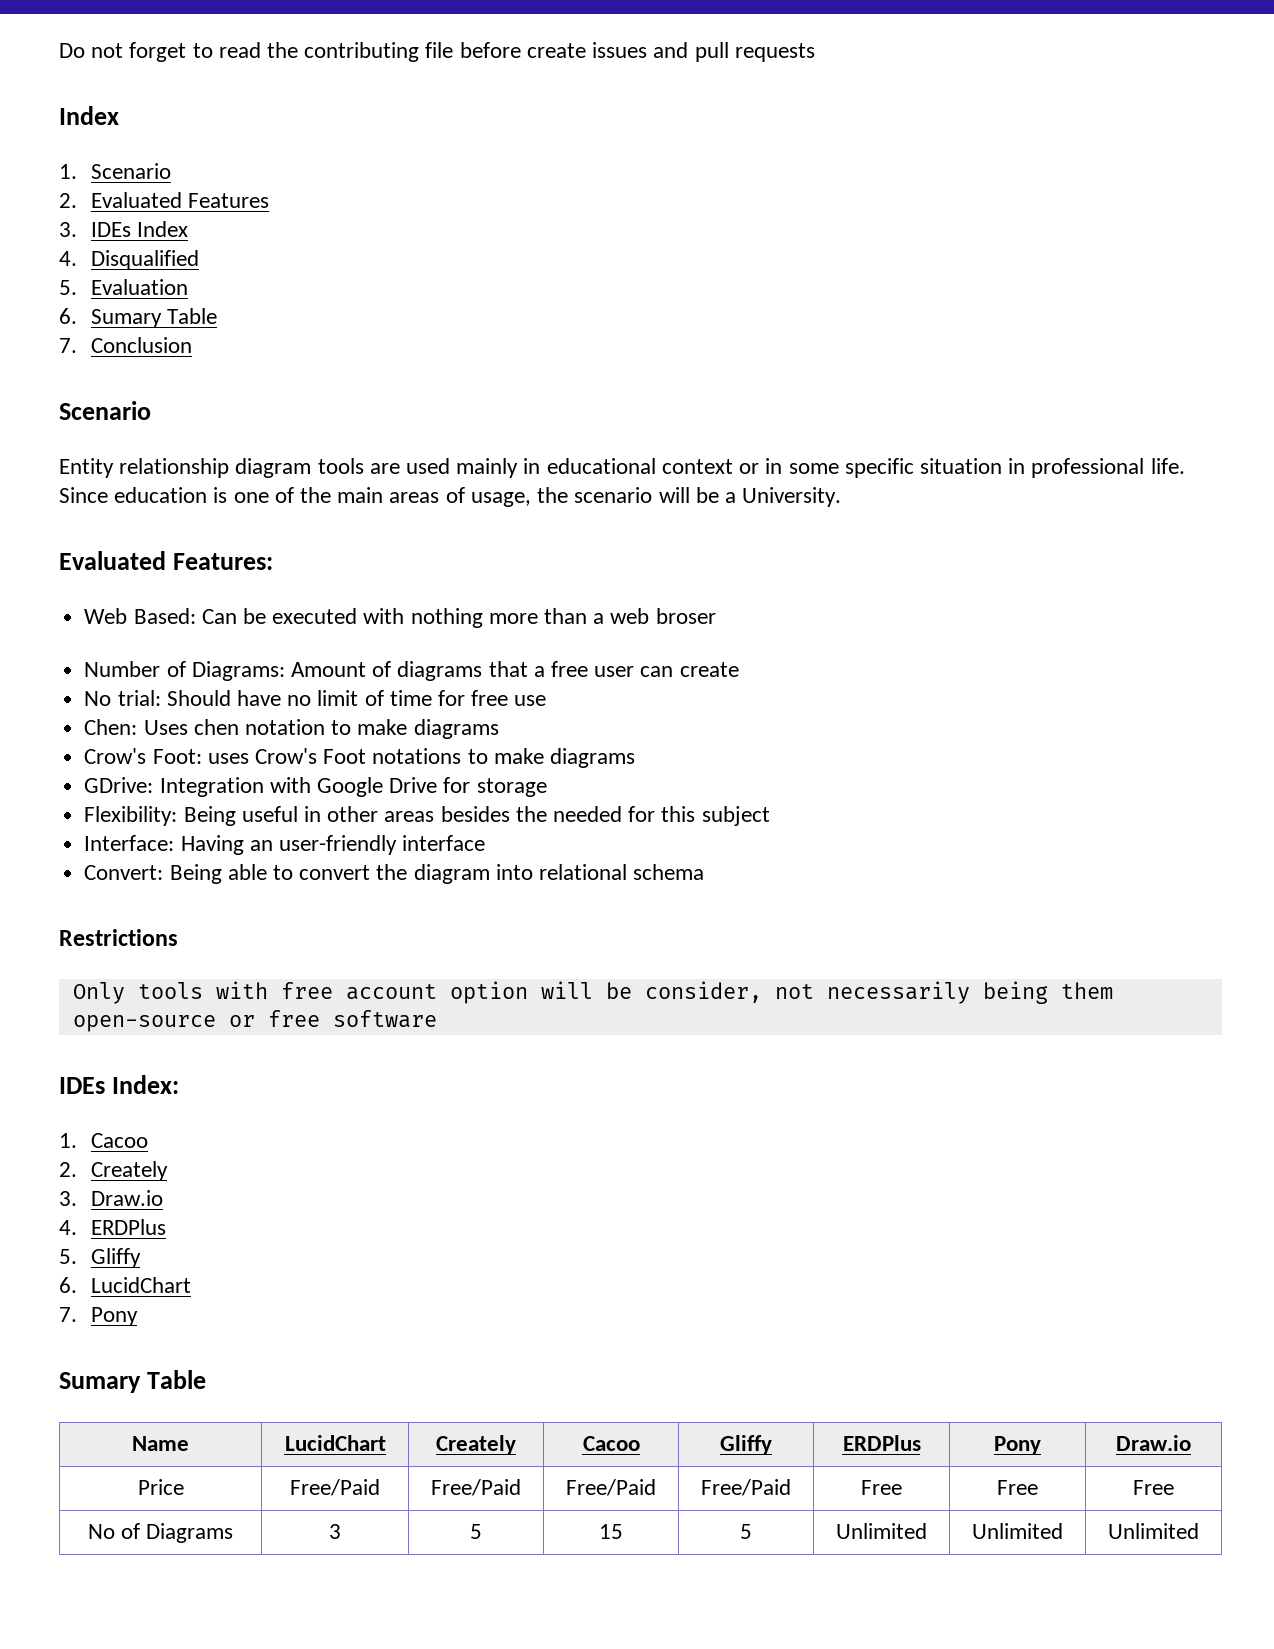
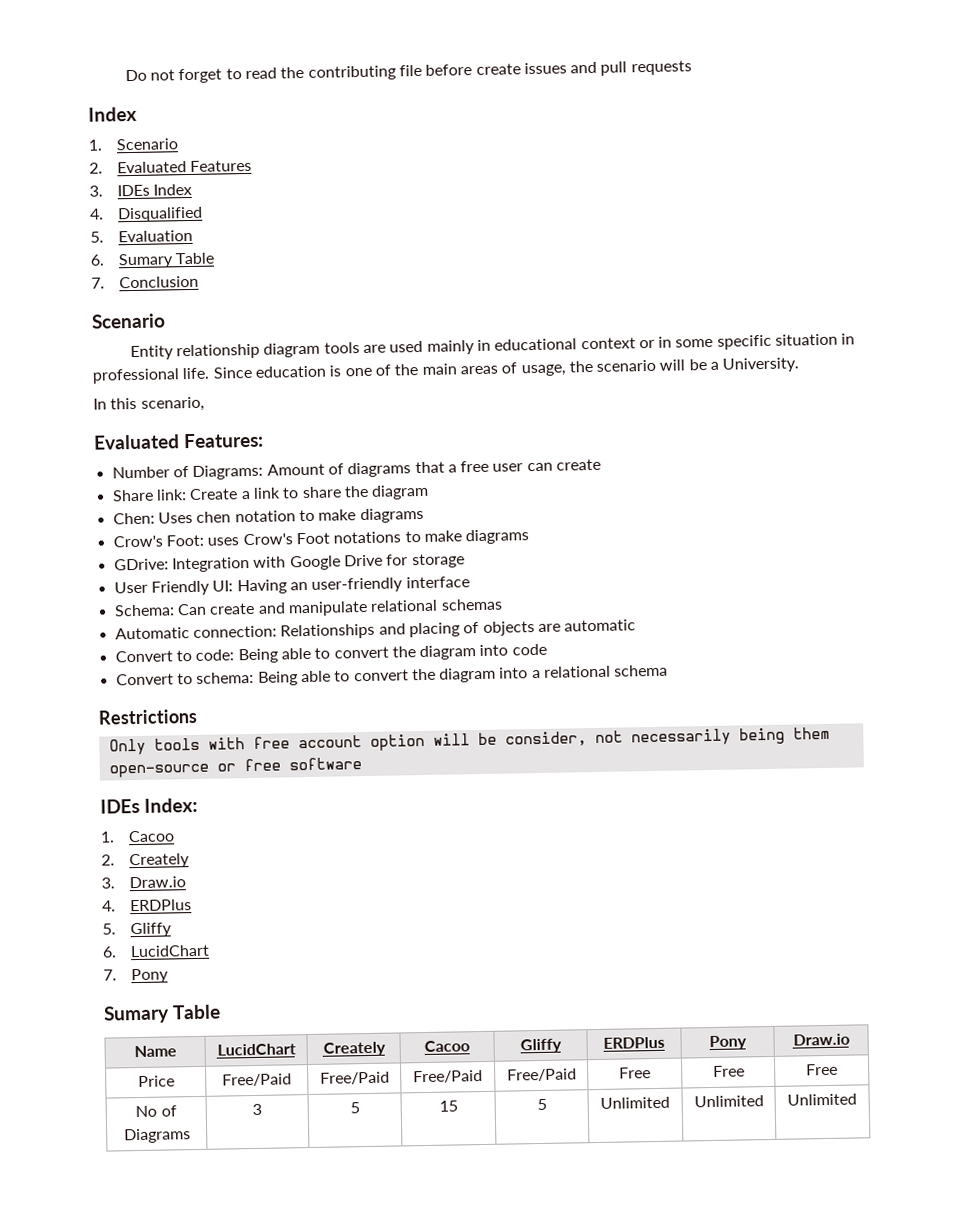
+ In this scenario,
- Web Based: Can be executed with nothing more than a web broser
- No trial: Should have no limit of time for free use
+ Share link: Create a link to share the diagram
- Flexibility: Being useful in other areas besides the needed for this subject
- Interface: Having an user-friendly interface
- Convert: Being able to convert the diagram into relational schema
+ User Friendly UI: Having an user-friendly interface
+ Schema: Can create and manipulate relational schemas
+ Automatic connection: Relationships and placing of objects are automatic
+ Convert to code: Being able to convert the diagram into code
+ Convert to schema: Being able to convert the diagram into a relational schema

